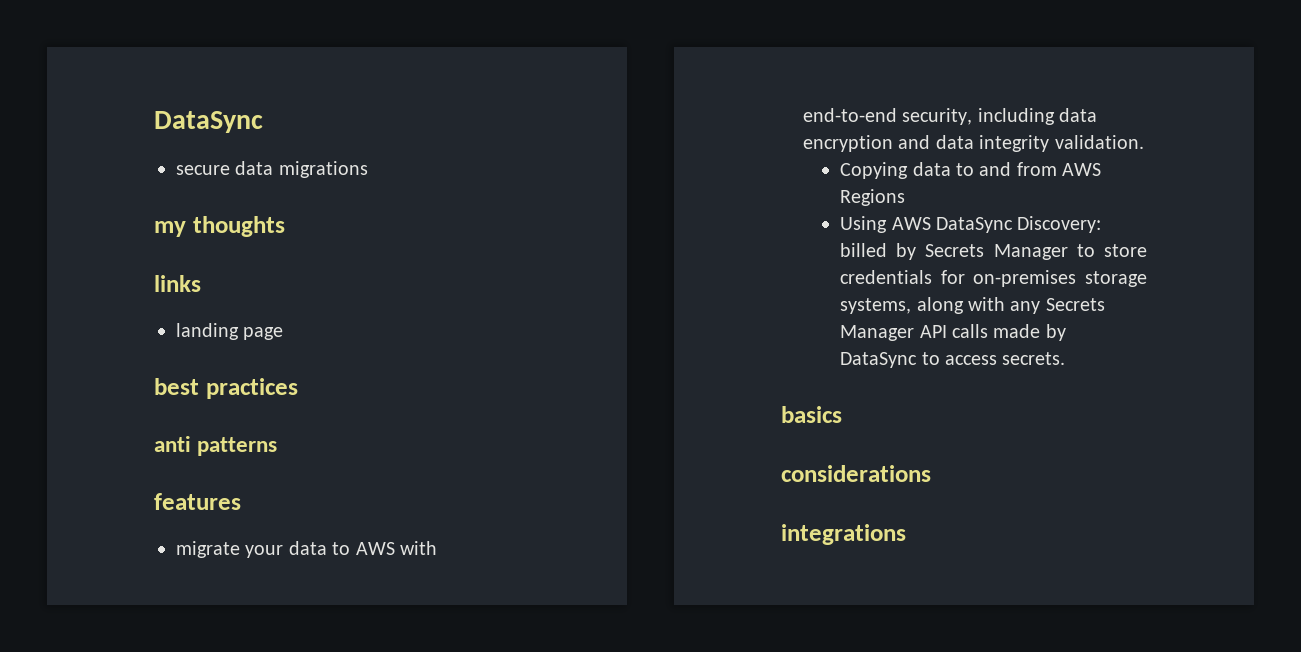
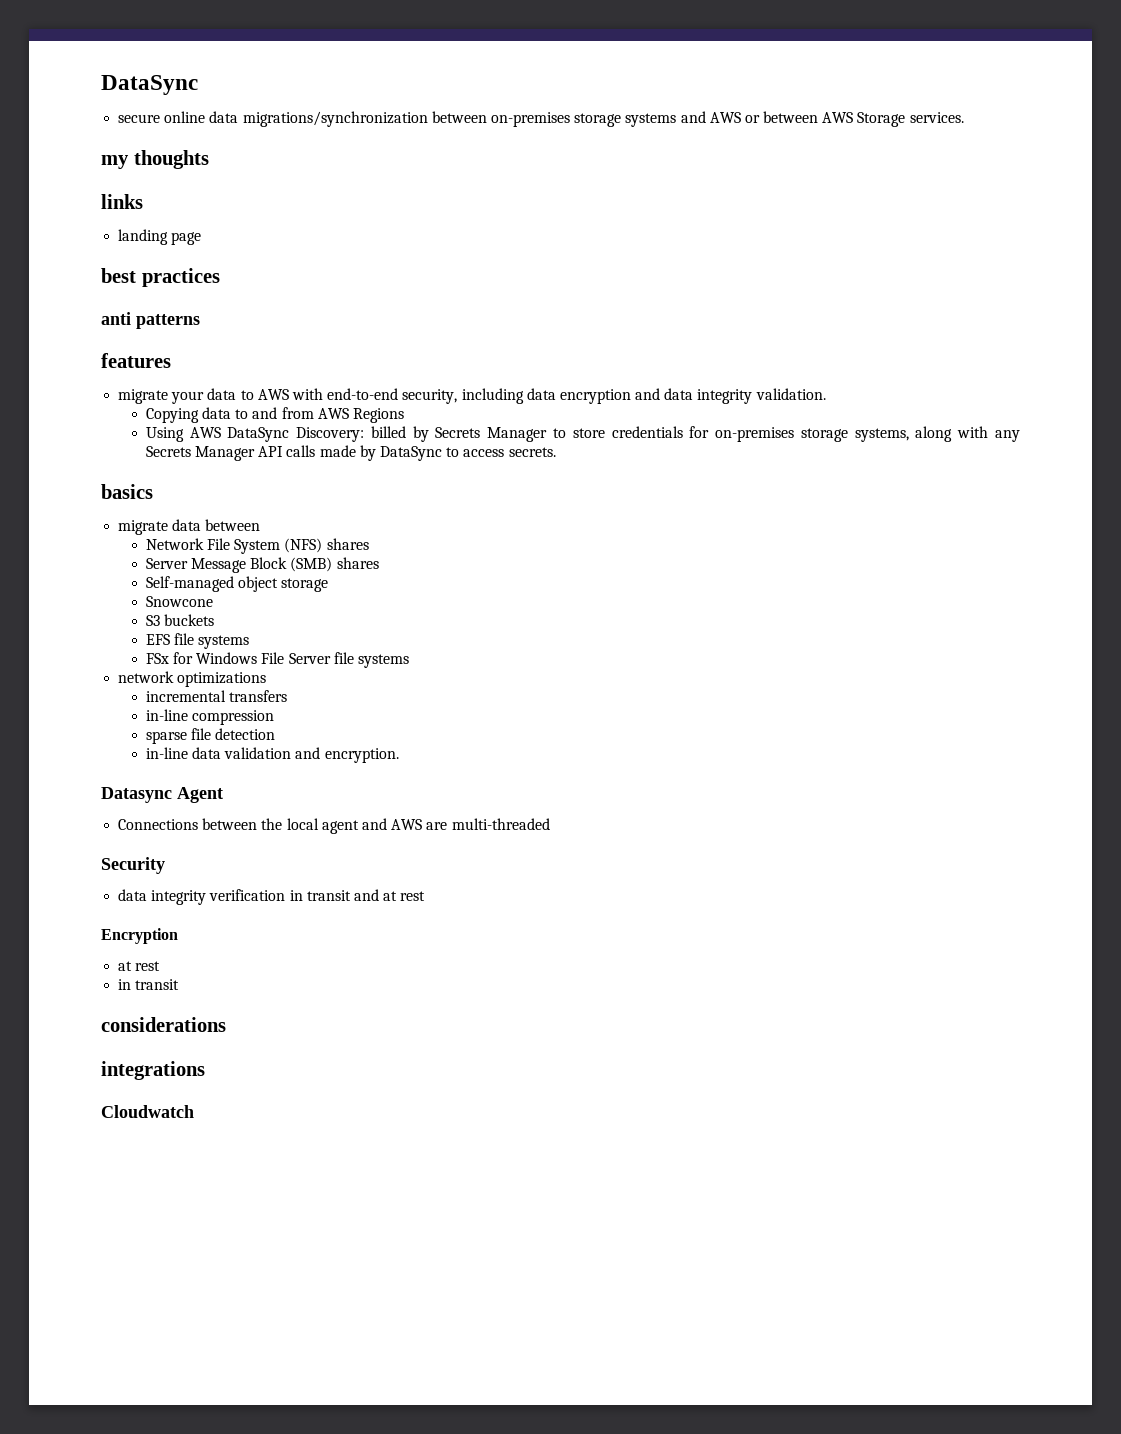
- secure data migrations
+ secure online data migrations/synchronization between on-premises storage systems and AWS or between AWS Storage services.
+ migrate data between
+ Network File System (NFS) shares
+ Server Message Block (SMB) shares
+ Self-managed object storage
+ Snowcone
+ S3 buckets
+ EFS file systems
+ FSx for Windows File Server file systems
+ network optimizations
+ incremental transfers
+ in-line compression
+ sparse file detection
+ in-line data validation and encryption.
+ Datasync Agent
+ Connections between the local agent and AWS are multi-threaded
+ Security
+ data integrity verification in transit and at rest
+ Encryption
+ at rest
+ in transit
+ Cloudwatch

